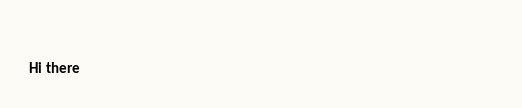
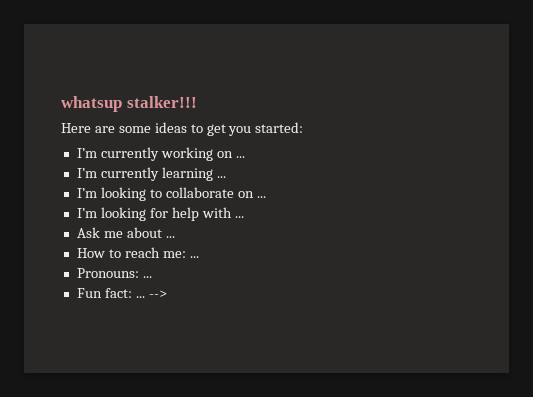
- Hi there
+ whatsup stalker!!!
+ Here are some ideas to get you started:
+ I’m currently working on ...
+ I’m currently learning ...
+ I’m looking to collaborate on ...
+ I’m looking for help with ...
+ Ask me about ...
+ How to reach me: ...
+ Pronouns: ...
+ Fun fact: ... -->

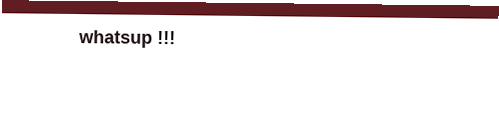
- whatsup stalker!!!
- Here are some ideas to get you started:
- I’m currently working on ...
- I’m currently learning ...
- I’m looking to collaborate on ...
- I’m looking for help with ...
- Ask me about ...
- How to reach me: ...
- Pronouns: ...
- Fun fact: ... -->
+ whatsup !!!

